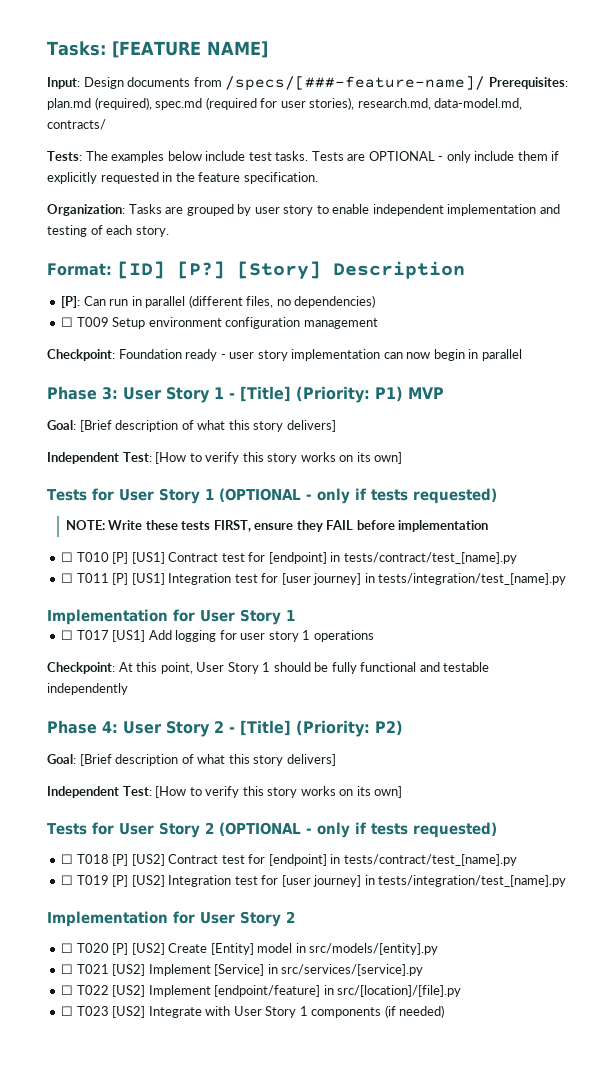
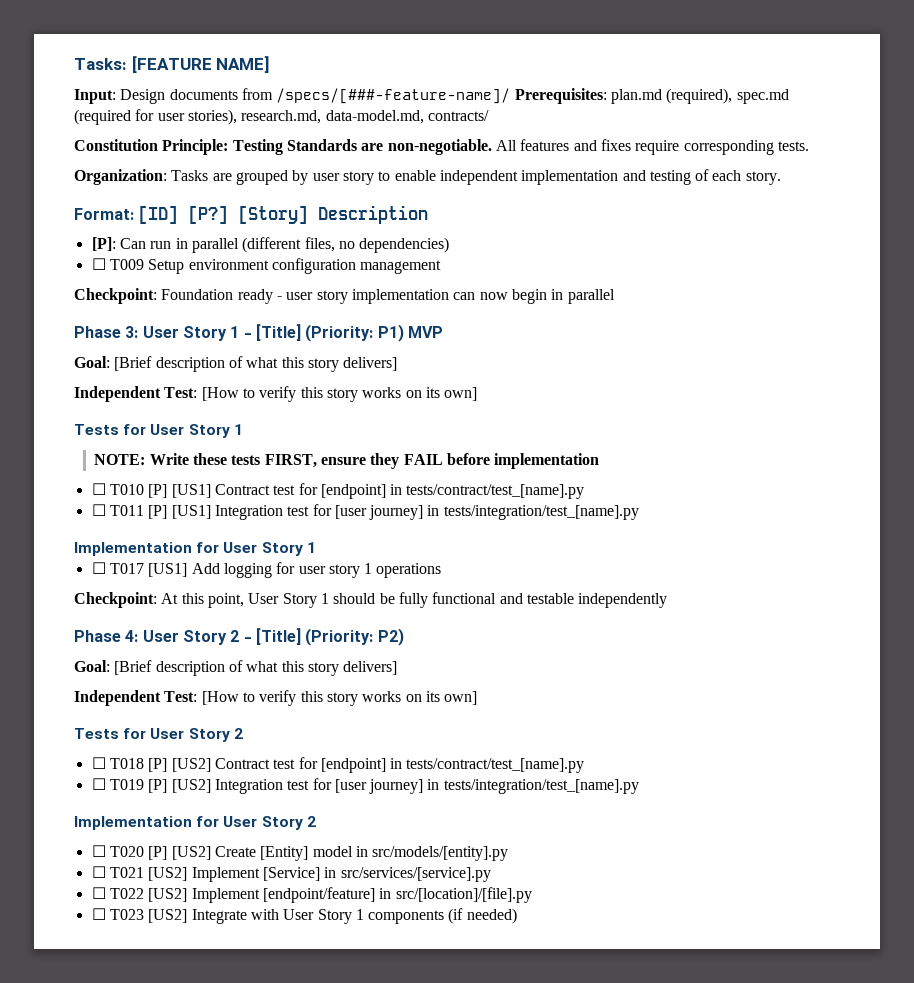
- Tests: The examples below include test tasks. Tests are OPTIONAL - only include them if explicitly requested in the feature specification.
+ Constitution Principle: Testing Standards are non-negotiable. All features and fixes require corresponding tests.
- Tests for User Story 1 (OPTIONAL - only if tests requested)
+ Tests for User Story 1
- Tests for User Story 2 (OPTIONAL - only if tests requested)
+ Tests for User Story 2

